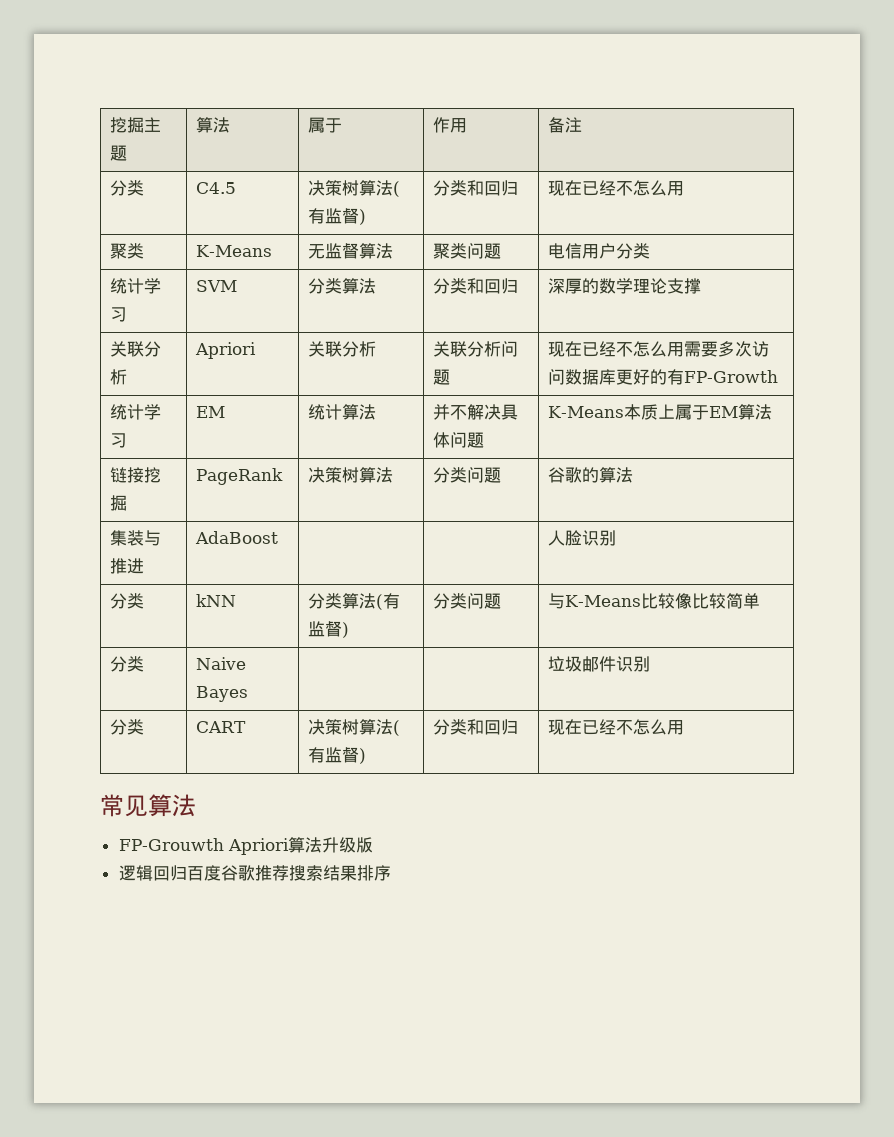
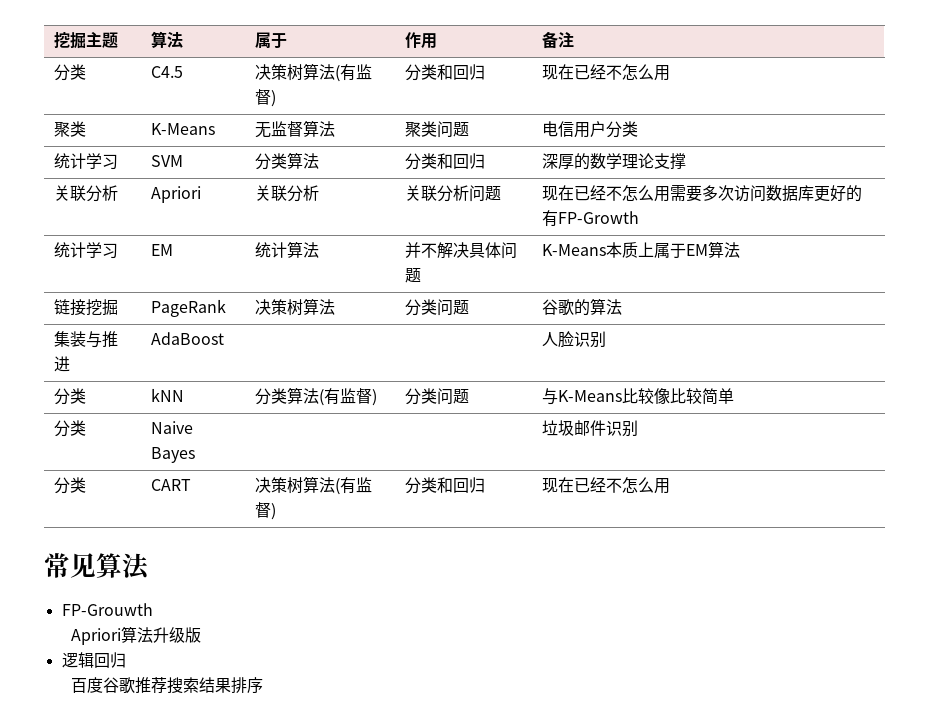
- FP-Grouwth Apriori算法升级版
+ FP-Grouwth
+ Apriori算法升级版
- 逻辑回归百度谷歌推荐搜索结果排序
+ 逻辑回归
+ 百度谷歌推荐搜索结果排序

